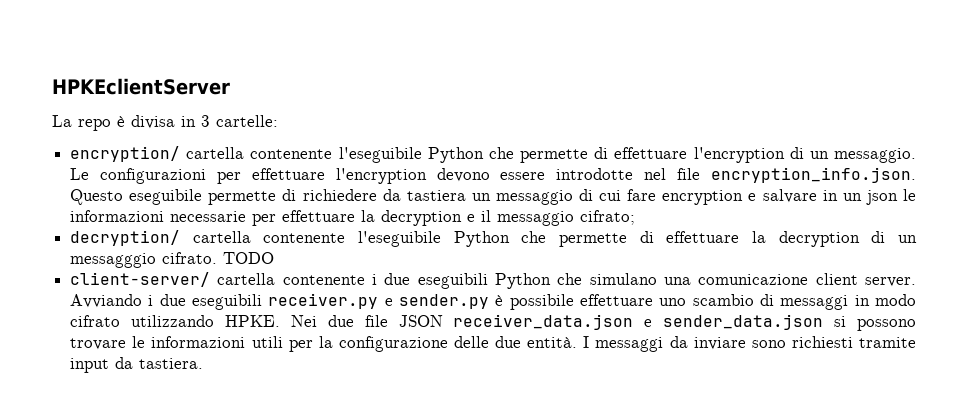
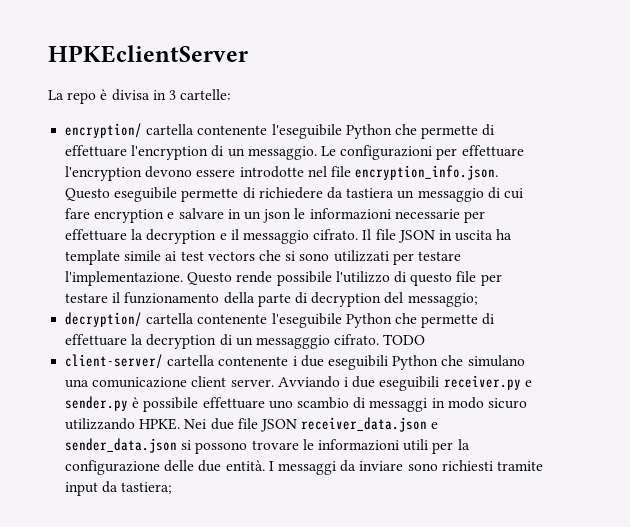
- Le configurazioni per effettuare l'encryption devono essere introdotte nel file encryption_info.json. Questo eseguibile permette di richiedere da tastiera un messaggio di cui fare encryption e salvare in un json le informazioni necessarie per effettuare la decryption e il messaggio cifrato;
+ Le configurazioni per effettuare l'encryption devono essere introdotte nel file encryption_info.json. Questo eseguibile permette di richiedere da tastiera un messaggio di cui fare encryption e salvare in un json le informazioni necessarie per effettuare la decryption e il messaggio cifrato. Il file JSON in uscita ha template simile ai test vectors che si sono utilizzati per testare l'implementazione. Questo rende possibile l'utilizzo di questo file per testare il funzionamento della parte di decryption del messaggio;
- Avviando i due eseguibili receiver.py e sender.py è possibile effettuare uno scambio di messaggi in modo cifrato utilizzando HPKE.
+ Avviando i due eseguibili receiver.py e sender.py è possibile effettuare uno scambio di messaggi in modo sicuro utilizzando HPKE.
- I messaggi da inviare sono richiesti tramite input da tastiera.
+ I messaggi da inviare sono richiesti tramite input da tastiera;

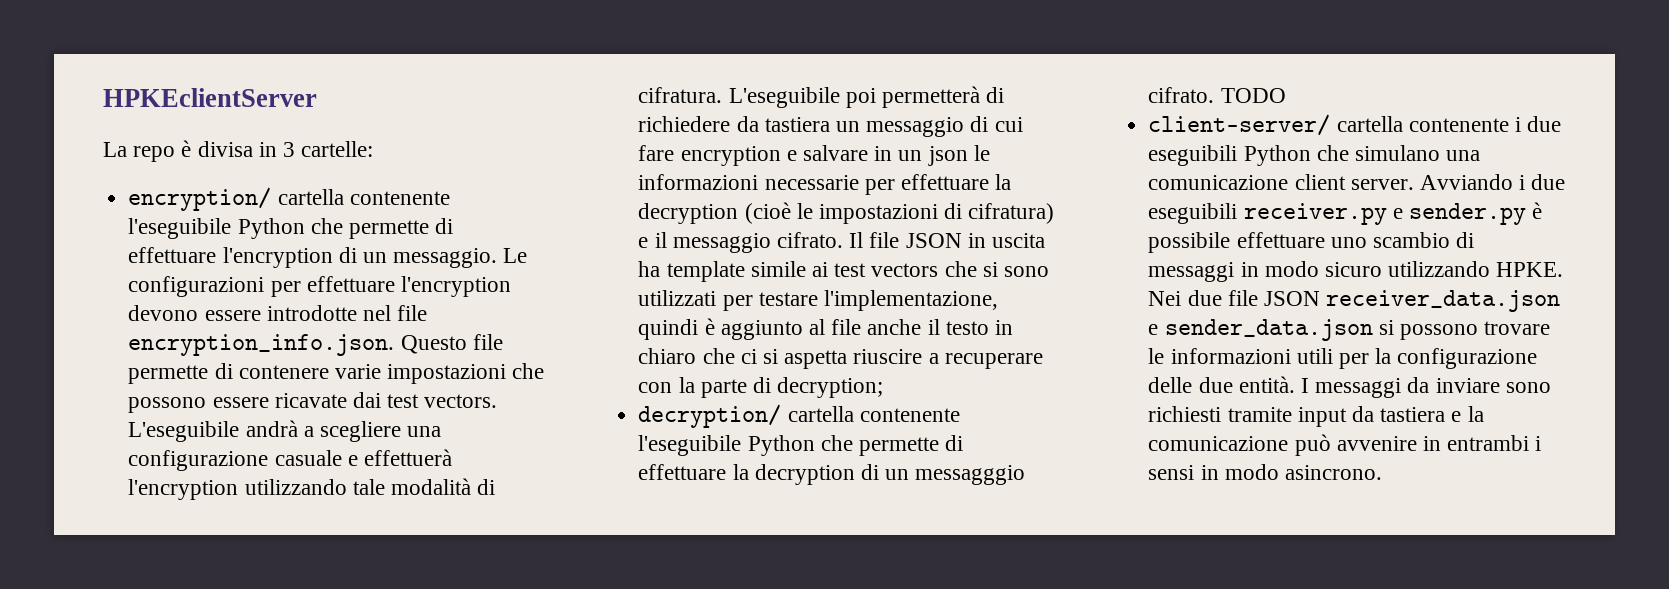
- Le configurazioni per effettuare l'encryption devono essere introdotte nel file encryption_info.json. Questo eseguibile permette di richiedere da tastiera un messaggio di cui fare encryption e salvare in un json le informazioni necessarie per effettuare la decryption e il messaggio cifrato.
+ Le configurazioni per effettuare l'encryption devono essere introdotte nel file encryption_info.json. Questo file permette di contenere varie impostazioni che possono essere ricavate dai test vectors. L'eseguibile andrà a scegliere una configurazione casuale e effettuerà l'encryption utilizzando tale modalità di cifratura. L'eseguibile poi permetterà di richiedere da tastiera un messaggio di cui fare encryption e salvare in un json le informazioni necessarie per effettuare la decryption (cioè le impostazioni di cifratura) e il messaggio cifrato.
- Il file JSON in uscita ha template simile ai test vectors che si sono utilizzati per testare l'implementazione. Questo rende possibile l'utilizzo di questo file per testare il funzionamento della parte di decryption del messaggio;
+ Il file JSON in uscita ha template simile ai test vectors che si sono utilizzati per testare l'implementazione, quindi è aggiunto al file anche il testo in chiaro che ci si aspetta riuscire a recuperare con la parte di decryption;
- I messaggi da inviare sono richiesti tramite input da tastiera;
+ I messaggi da inviare sono richiesti tramite input da tastiera e la comunicazione può avvenire in entrambi i sensi in modo asincrono.

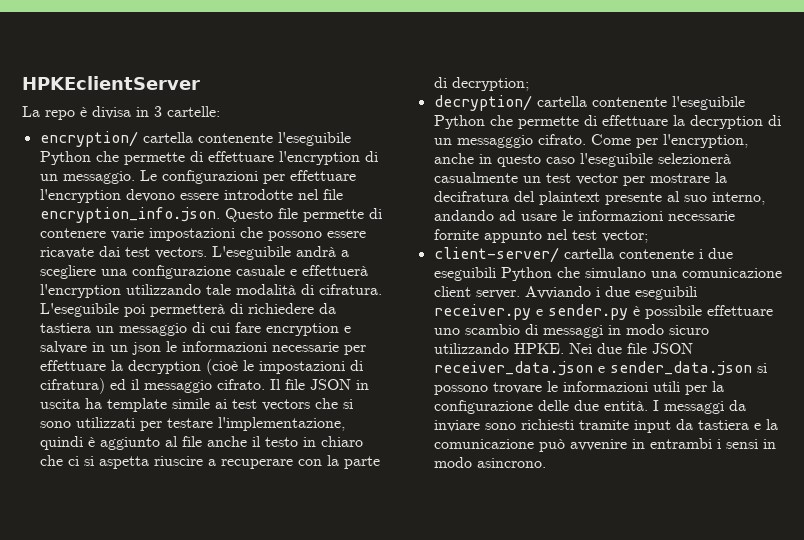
- L'eseguibile poi permetterà di richiedere da tastiera un messaggio di cui fare encryption e salvare in un json le informazioni necessarie per effettuare la decryption (cioè le impostazioni di cifratura) e il messaggio cifrato.
+ L'eseguibile poi permetterà di richiedere da tastiera un messaggio di cui fare encryption e salvare in un json le informazioni necessarie per effettuare la decryption (cioè le impostazioni di cifratura) ed il messaggio cifrato.
- TODO
+ Come per l'encryption, anche in questo caso l'eseguibile selezionerà casualmente un test vector per mostrare la decifratura del plaintext presente al suo interno, andando ad usare le informazioni necessarie fornite appunto nel test vector;

